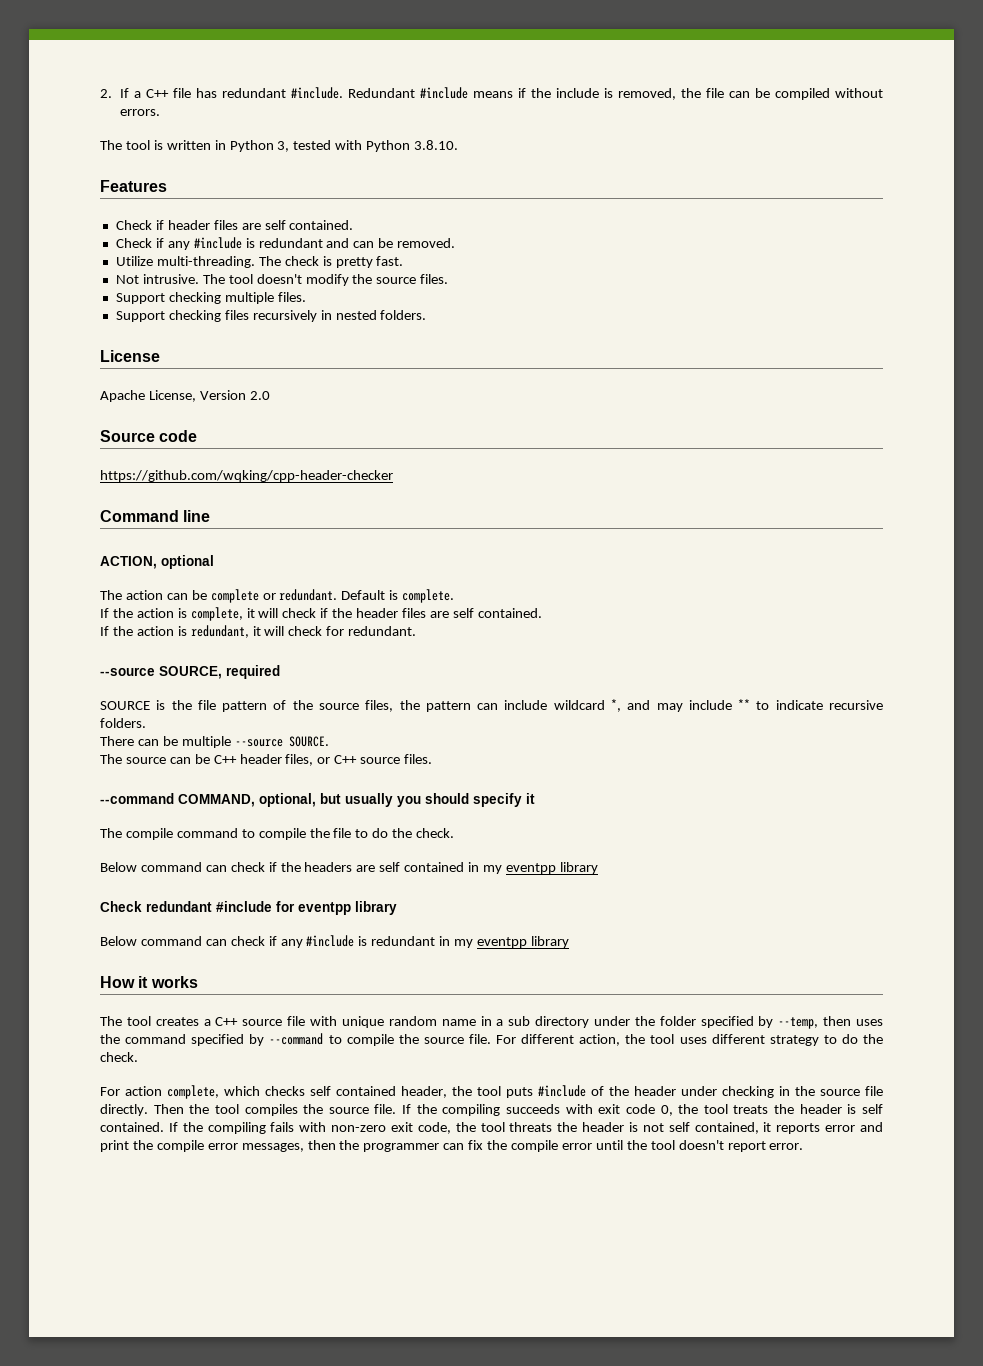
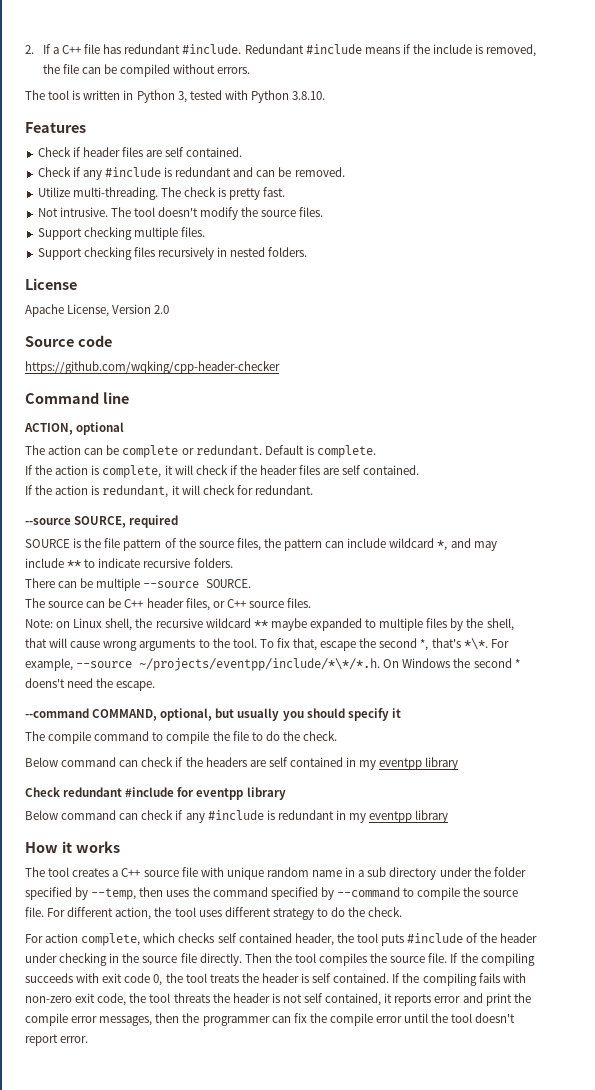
+ Note: on Linux shell, the recursive wildcard ** maybe expanded to multiple files by the shell, that will cause wrong arguments to the tool. To fix that, escape the second *, that's *\*. For example, --source ~/projects/eventpp/include/*\*/*.h. On Windows the second * doens't need the escape.

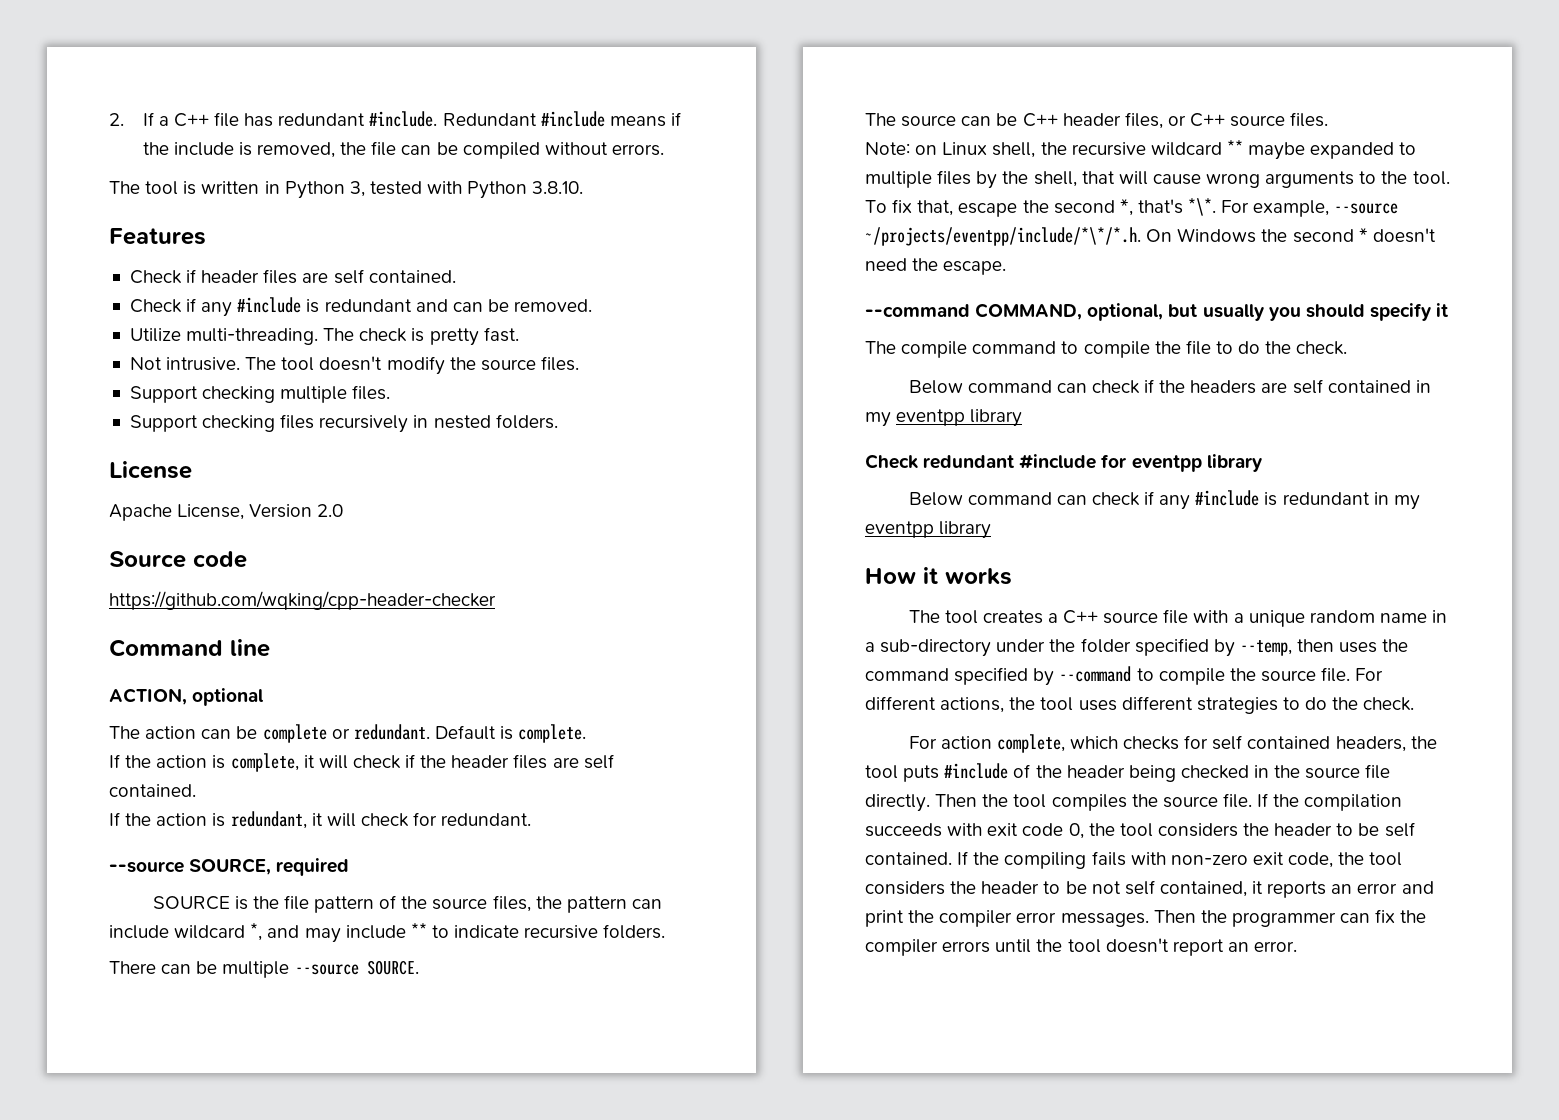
- For example, --source ~/projects/eventpp/include/*\*/*.h. On Windows the second * doens't need the escape.
+ For example, --source ~/projects/eventpp/include/*\*/*.h. On Windows the second * doesn't need the escape.
- The tool creates a C++ source file with unique random name in a sub directory under the folder specified by --temp, then uses the command specified by --command to compile the source file.
+ The tool creates a C++ source file with a unique random name in a sub-directory under the folder specified by --temp, then uses the command specified by --command to compile the source file.
- For different action, the tool uses different strategy to do the check.
+ For different actions, the tool uses different strategies to do the check.
- For action complete, which checks self contained header, the tool puts #include of the header under checking in the source file directly.
+ For action complete, which checks for self contained headers, the tool puts #include of the header being checked in the source file directly.
- If the compiling succeeds with exit code 0, the tool treats the header is self contained.
+ If the compilation succeeds with exit code 0, the tool considers the header to be self contained.
- If the compiling fails with non-zero exit code, the tool threats the header is not self contained, it reports error and print the compile error messages, then the programmer can fix the compile error until the tool doesn't report error.
+ If the compiling fails with non-zero exit code, the tool considers the header to be not self contained, it reports an error and print the compiler error messages. Then the programmer can fix the compiler errors until the tool doesn't report an error.

